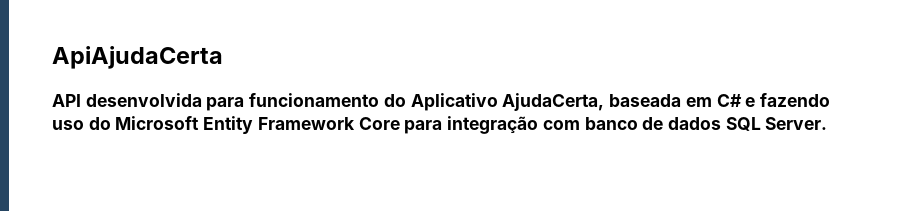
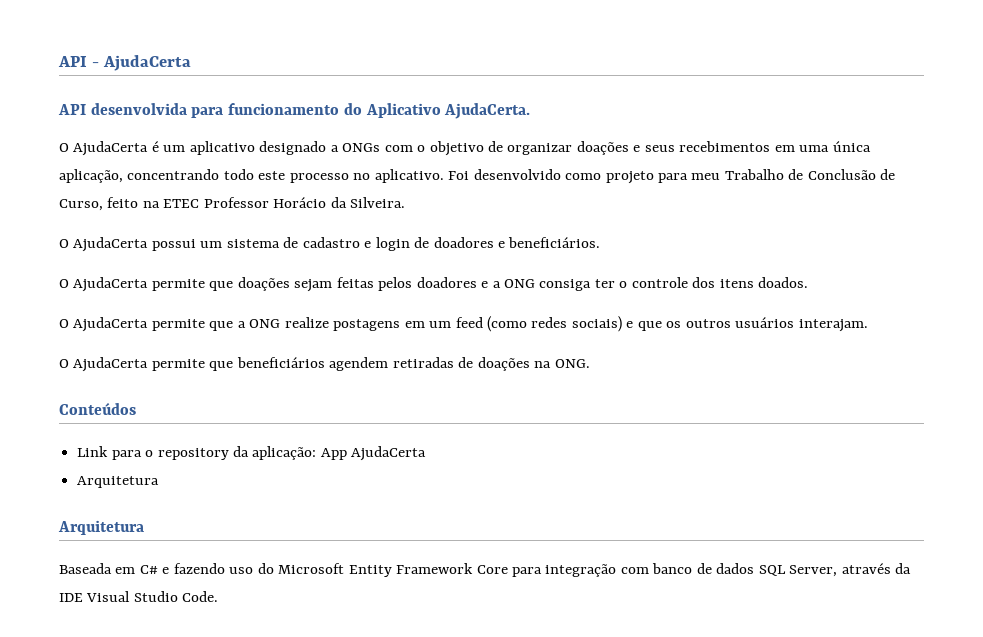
- ApiAjudaCerta
+ API - AjudaCerta
- API desenvolvida para funcionamento do Aplicativo AjudaCerta, baseada em C# e fazendo uso do Microsoft Entity Framework Core para integração com banco de dados SQL Server.
+ API desenvolvida para funcionamento do Aplicativo AjudaCerta.
+ O AjudaCerta é um aplicativo designado a ONGs com o objetivo de organizar doações e seus recebimentos em uma única aplicação, concentrando todo este processo no aplicativo. Foi desenvolvido como projeto para meu Trabalho de Conclusão de Curso, feito na ETEC Professor Horácio da Silveira.
+ O AjudaCerta possui um sistema de cadastro e login de doadores e beneficiários.
+ O AjudaCerta permite que doações sejam feitas pelos doadores e a ONG consiga ter o controle dos itens doados.
+ O AjudaCerta permite que a ONG realize postagens em um feed (como redes sociais) e que os outros usuários interajam.
+ O AjudaCerta permite que beneficiários agendem retiradas de doações na ONG.
+ Conteúdos
+ Link para o repository da aplicação: App AjudaCerta
+ Arquitetura
+ Arquitetura
+ Baseada em C# e fazendo uso do Microsoft Entity Framework Core para integração com banco de dados SQL Server, através da IDE Visual Studio Code.

